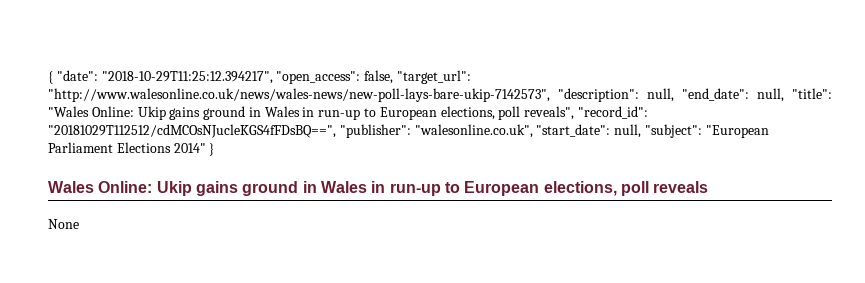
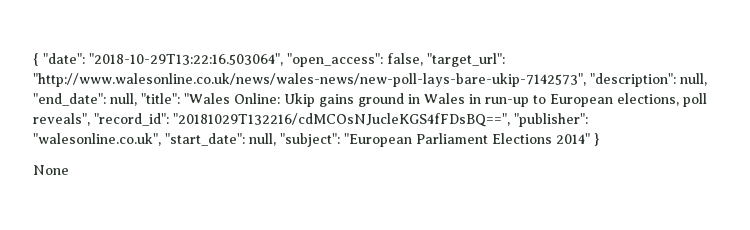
- { "date": "2018-10-29T11:25:12.394217", "open_access": false, "target_url": "http://www.walesonline.co.uk/news/wales-news/new-poll-lays-bare-ukip-7142573", "description": null, "end_date": null, "title": "Wales Online: Ukip gains ground in Wales in run-up to European elections, poll reveals", "record_id": "20181029T112512/cdMCOsNJucleKGS4fFDsBQ==", "publisher": "walesonline.co.uk", "start_date": null, "subject": "European Parliament Elections 2014" }
+ { "date": "2018-10-29T13:22:16.503064", "open_access": false, "target_url": "http://www.walesonline.co.uk/news/wales-news/new-poll-lays-bare-ukip-7142573", "description": null, "end_date": null, "title": "Wales Online: Ukip gains ground in Wales in run-up to European elections, poll reveals", "record_id": "20181029T132216/cdMCOsNJucleKGS4fFDsBQ==", "publisher": "walesonline.co.uk", "start_date": null, "subject": "European Parliament Elections 2014" }
- Wales Online: Ukip gains ground in Wales in run-up to European elections, poll reveals

